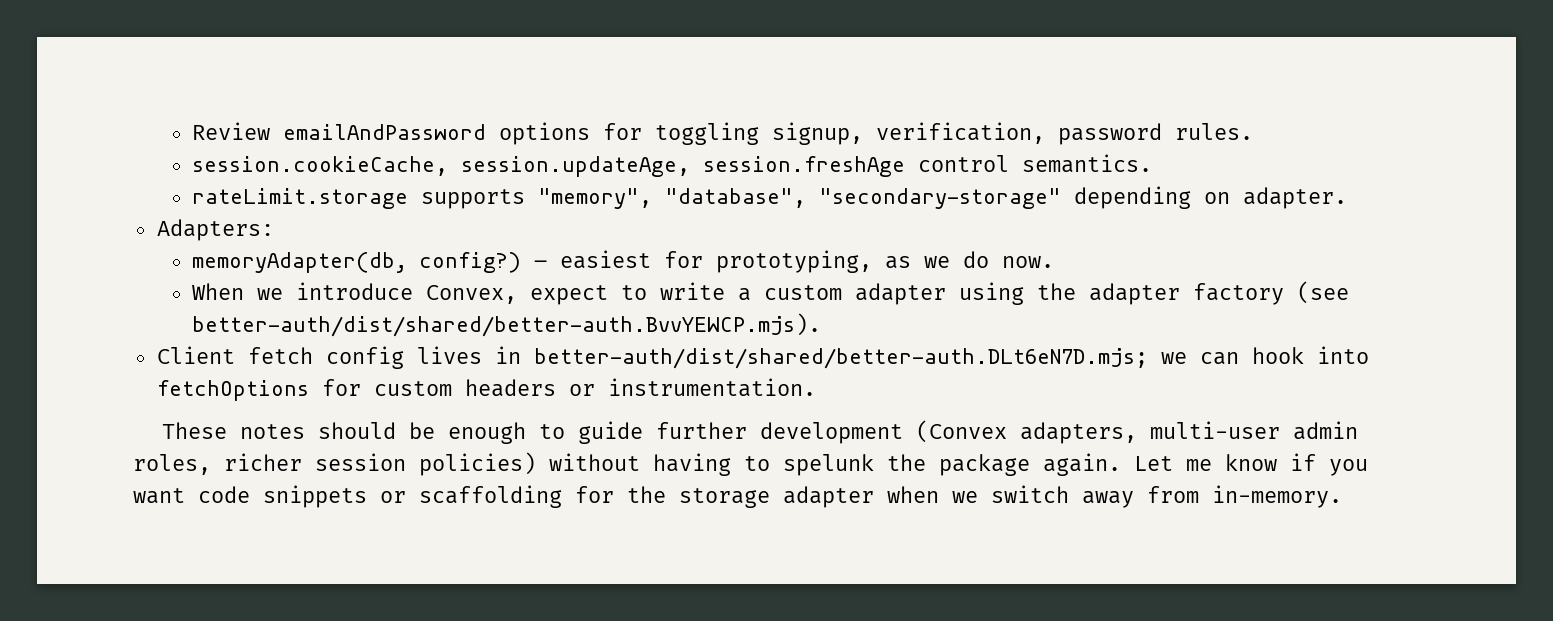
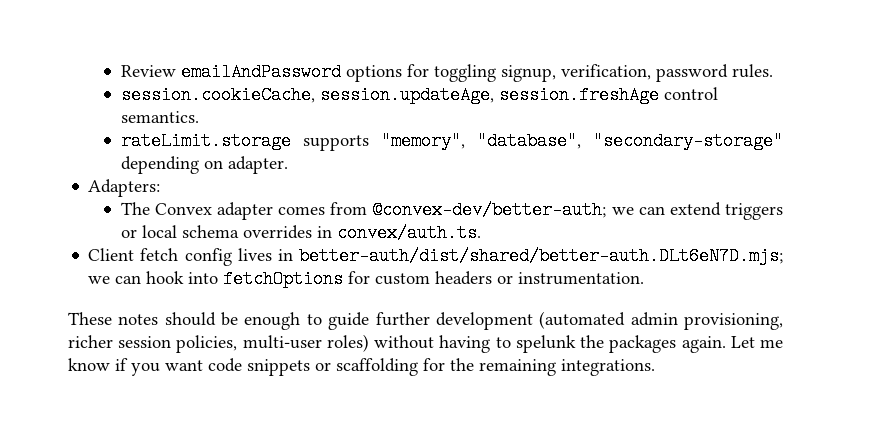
- memoryAdapter(db, config?) – easiest for prototyping, as we do now.
- When we introduce Convex, expect to write a custom adapter using the adapter factory (see better-auth/dist/shared/better-auth.BvvYEWCP.mjs).
+ The Convex adapter comes from @convex-dev/better-auth; we can extend triggers or local schema overrides in convex/auth.ts.
- These notes should be enough to guide further development (Convex adapters, multi-user admin roles, richer session policies) without having to spelunk the package again.
+ These notes should be enough to guide further development (automated admin provisioning, richer session policies, multi-user roles) without having to spelunk the packages again.
- Let me know if you want code snippets or scaffolding for the storage adapter when we switch away from in-memory.
+ Let me know if you want code snippets or scaffolding for the remaining integrations.

